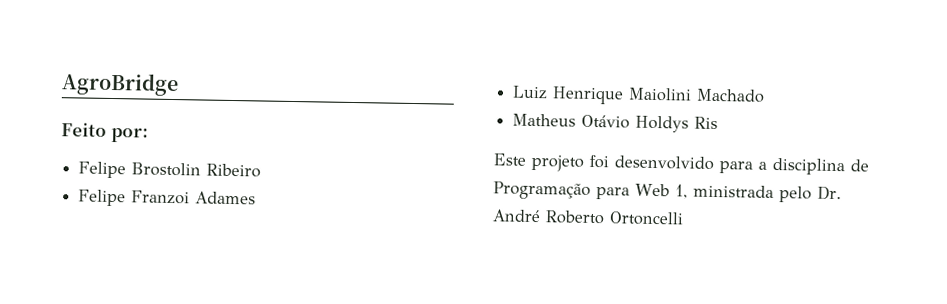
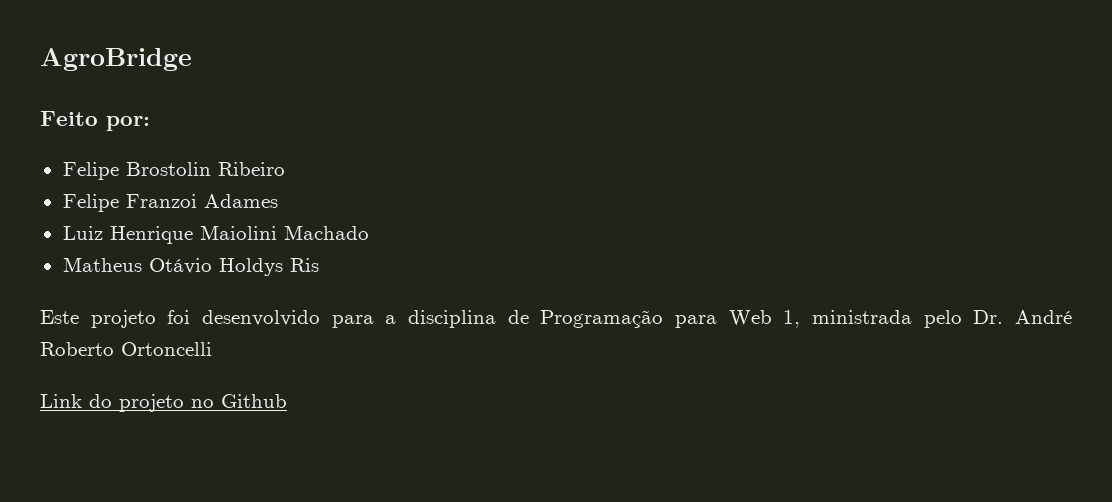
+ Link do projeto no Github

